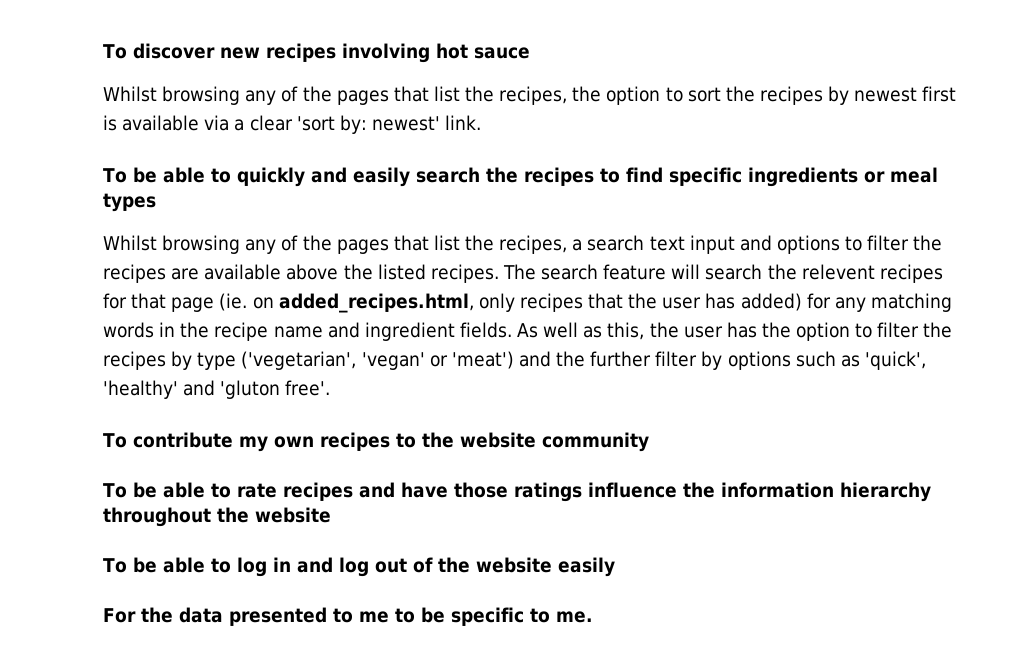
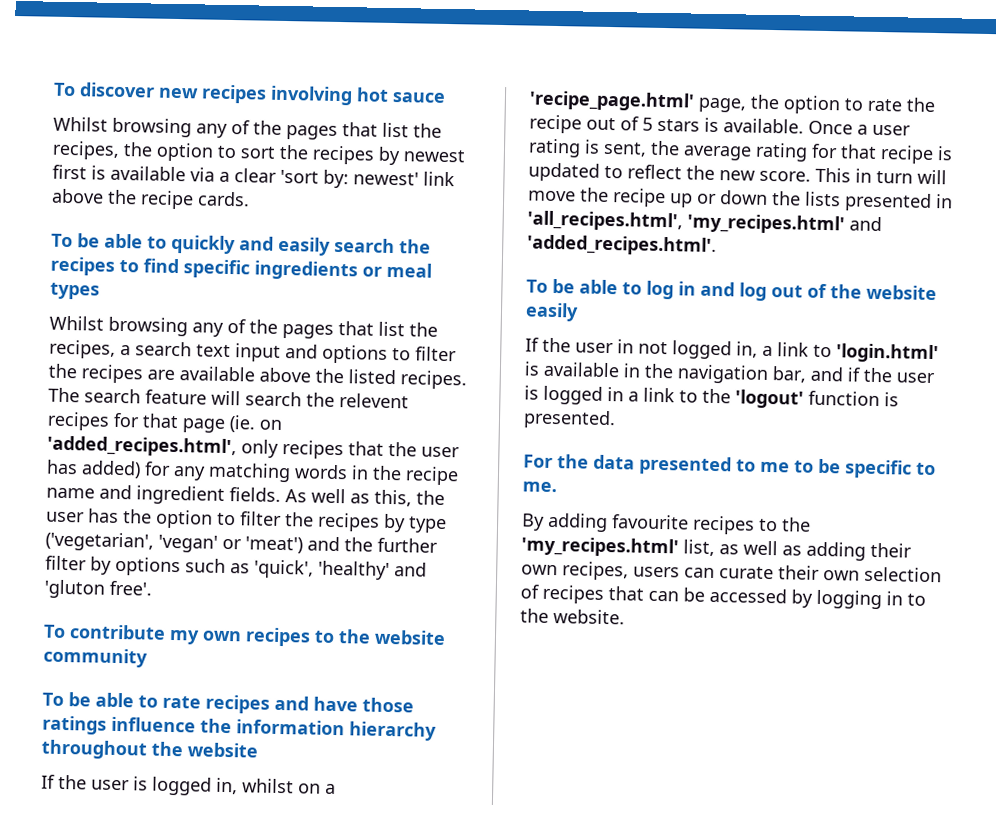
- Whilst browsing any of the pages that list the recipes, the option to sort the recipes by newest first is available via a clear 'sort by: newest' link.
+ Whilst browsing any of the pages that list the recipes, the option to sort the recipes by newest first is available via a clear 'sort by: newest' link above the recipe cards.
- The search feature will search the relevent recipes for that page (ie. on added_recipes.html, only recipes that the user has added) for any matching words in the recipe name and ingredient fields.
+ The search feature will search the relevent recipes for that page (ie. on 'added_recipes.html', only recipes that the user has added) for any matching words in the recipe name and ingredient fields.
+ If the user is logged in, whilst on a 'recipe_page.html' page, the option to rate the recipe out of 5 stars is available. Once a user rating is sent, the average rating for that recipe is updated to reflect the new score. This in turn will move the recipe up or down the lists presented in 'all_recipes.html', 'my_recipes.html' and 'added_recipes.html'.
+ If the user in not logged in, a link to 'login.html' is available in the navigation bar, and if the user is logged in a link to the 'logout' function is presented.
+ By adding favourite recipes to the 'my_recipes.html' list, as well as adding their own recipes, users can curate their own selection of recipes that can be accessed by logging in to the website.

